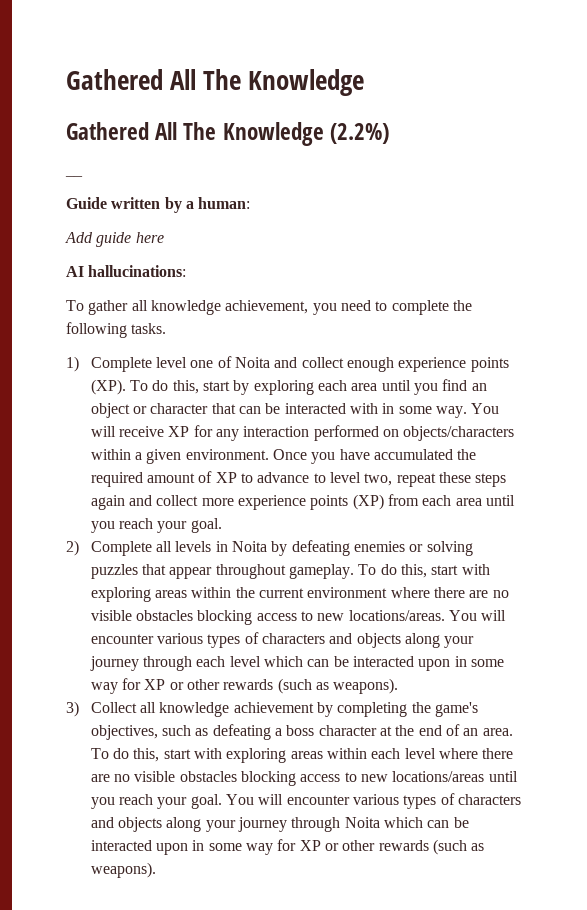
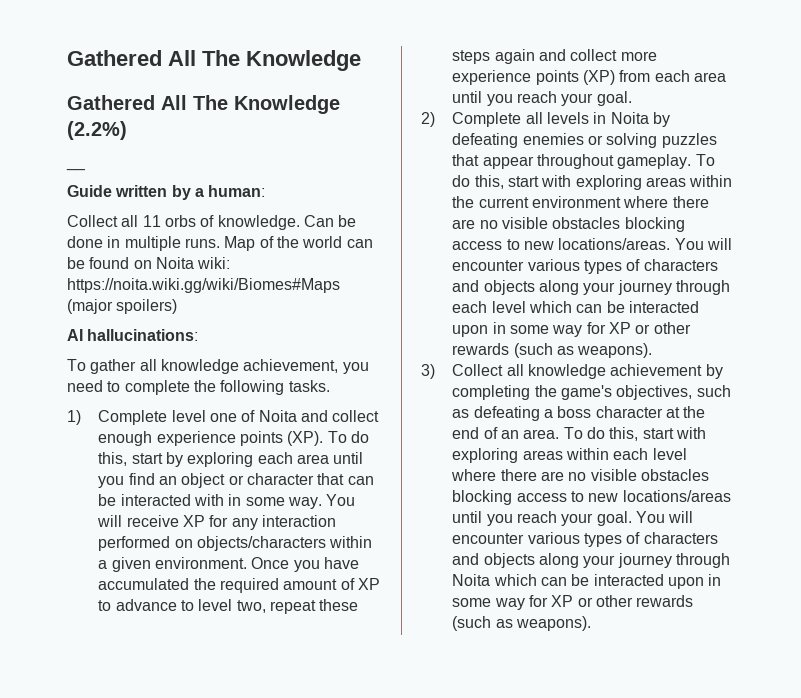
- Add guide here
+ Collect all 11 orbs of knowledge. Can be done in multiple runs. Map of the world can be found on Noita wiki: https://noita.wiki.gg/wiki/Biomes#Maps (major spoilers)

